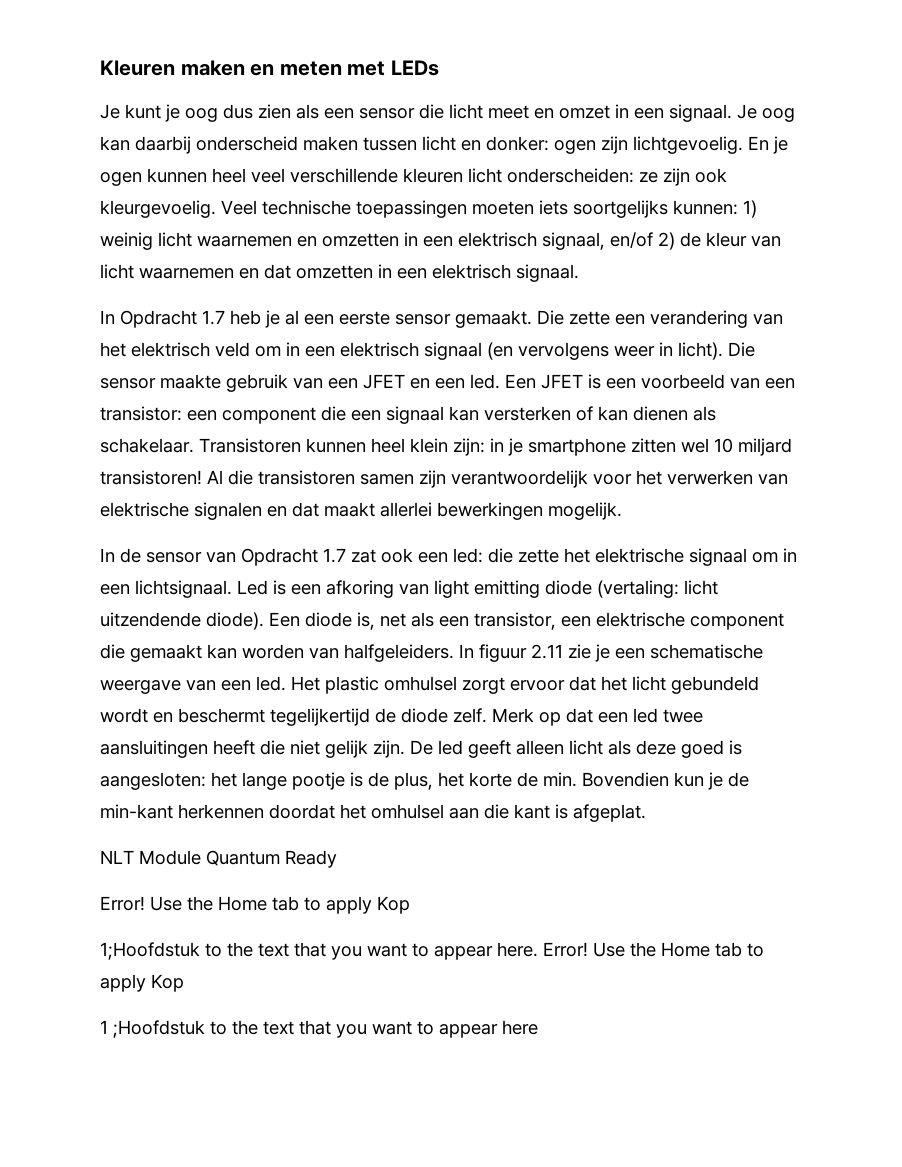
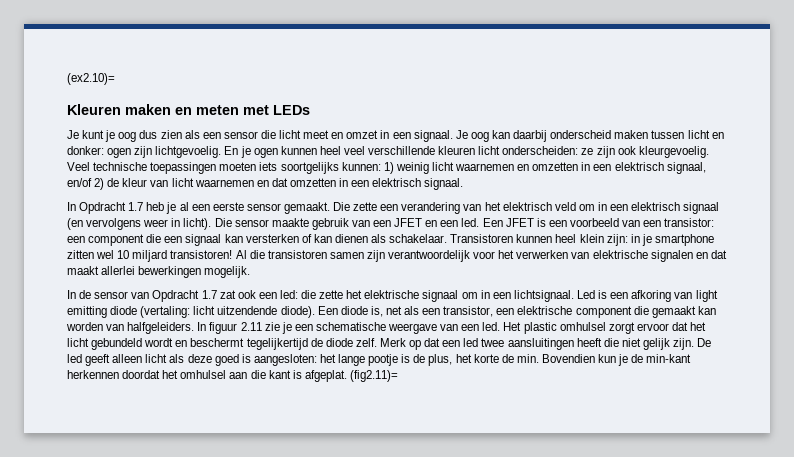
+ (ex2.10)=
- De led geeft alleen licht als deze goed is aangesloten: het lange pootje is de plus, het korte de min. Bovendien kun je de min-kant herkennen doordat het omhulsel aan die kant is afgeplat.
- NLT Module Quantum Ready
- Error! Use the Home tab to apply Kop
- 1;Hoofdstuk to the text that you want to appear here. Error! Use the Home tab to apply Kop
- 1 ;Hoofdstuk to the text that you want to appear here
+ De led geeft alleen licht als deze goed is aangesloten: het lange pootje is de plus, het korte de min. Bovendien kun je de min-kant herkennen doordat het omhulsel aan die kant is afgeplat. (fig2.11)=

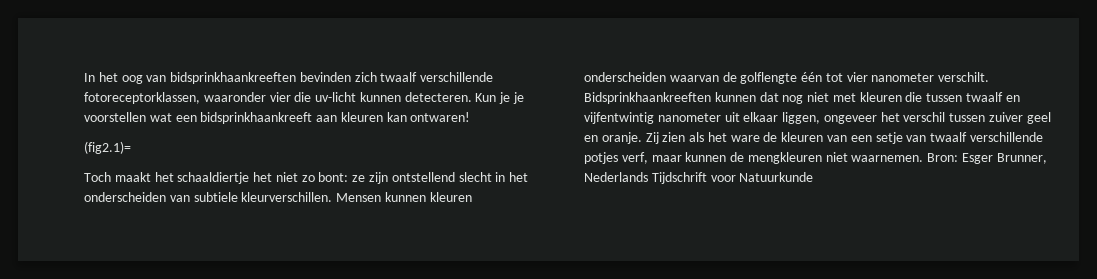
- (ex2.10)=
- Kleuren maken en meten met LEDs
- Je kunt je oog dus zien als een sensor die licht meet en omzet in een signaal. Je oog kan daarbij onderscheid maken tussen licht en donker: ogen zijn lichtgevoelig. En je ogen kunnen heel veel verschillende kleuren licht onderscheiden: ze zijn ook kleurgevoelig. Veel technische toepassingen moeten iets soortgelijks kunnen: 1) weinig licht waarnemen en omzetten in een elektrisch signaal, en/of 2) de kleur van licht waarnemen en dat omzetten in een elektrisch signaal.
- In Opdracht 1.7 heb je al een eerste sensor gemaakt. Die zette een verandering van het elektrisch veld om in een elektrisch signaal (en vervolgens weer in licht). Die sensor maakte gebruik van een JFET en een led. Een JFET is een voorbeeld van een transistor: een component die een signaal kan versterken of kan dienen als schakelaar. Transistoren kunnen heel klein zijn: in je smartphone zitten wel 10 miljard transistoren! Al die transistoren samen zijn verantwoordelijk voor het verwerken van elektrische signalen en dat maakt allerlei bewerkingen mogelijk.
- In de sensor van Opdracht 1.7 zat ook een led: die zette het elektrische signaal om in een lichtsignaal. Led is een afkoring van light emitting diode (vertaling: licht uitzendende diode). Een diode is, net als een transistor, een elektrische component die gemaakt kan worden van halfgeleiders. In figuur 2.11 zie je een schematische weergave van een led. Het plastic omhulsel zorgt ervoor dat het licht gebundeld wordt en beschermt tegelijkertijd de diode zelf. Merk op dat een led twee aansluitingen heeft die niet gelijk zijn. De led geeft alleen licht als deze goed is aangesloten: het lange pootje is de plus, het korte de min. Bovendien kun je de min-kant herkennen doordat het omhulsel aan die kant is afgeplat. (fig2.11)=
+ In het oog van bidsprinkhaankreeften bevinden zich twaalf verschillende fotoreceptorklassen, waaronder vier die uv-licht kunnen detecteren. Kun je je voorstellen wat een bidsprinkhaankreeft aan kleuren kan ontwaren!
+ (fig2.1)=
+ Toch maakt het schaaldiertje het niet zo bont: ze zijn ontstellend slecht in het onderscheiden van subtiele kleurverschillen. Mensen kunnen kleuren onderscheiden waarvan de golflengte één tot vier nanometer verschilt. Bidsprinkhaankreeften kunnen dat nog niet met kleuren die tussen twaalf en vijfentwintig nanometer uit elkaar liggen, ongeveer het verschil tussen zuiver geel en oranje. Zij zien als het ware de kleuren van een setje van twaalf verschillende potjes verf, maar kunnen de mengkleuren niet waarnemen. Bron: Esger Brunner, Nederlands Tijdschrift voor Natuurkunde

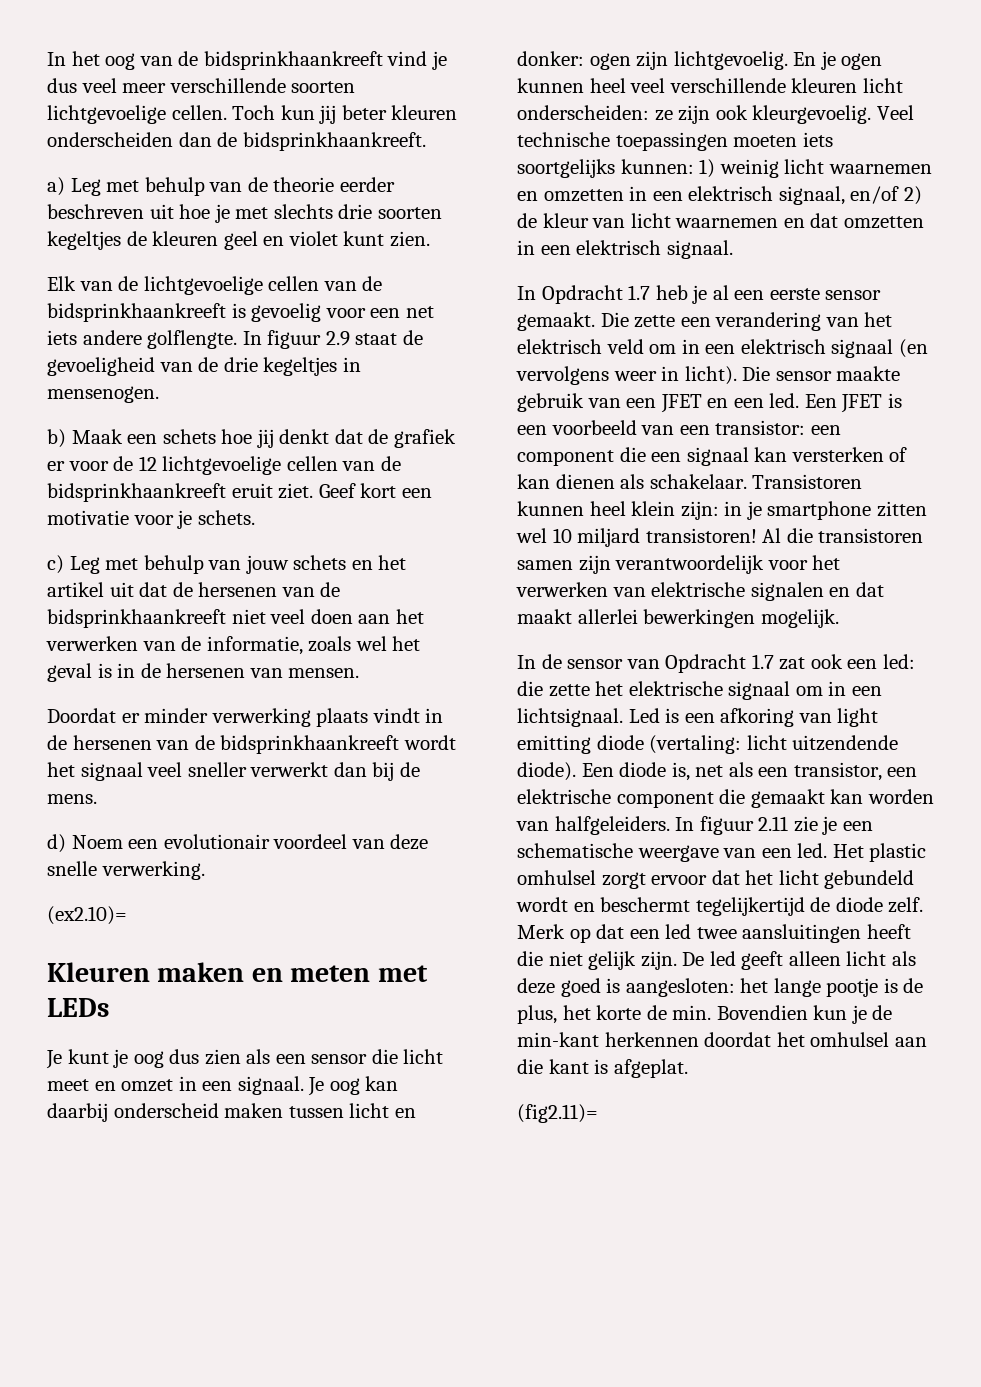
- In het oog van bidsprinkhaankreeften bevinden zich twaalf verschillende fotoreceptorklassen, waaronder vier die uv-licht kunnen detecteren. Kun je je voorstellen wat een bidsprinkhaankreeft aan kleuren kan ontwaren!
- (fig2.1)=
- Toch maakt het schaaldiertje het niet zo bont: ze zijn ontstellend slecht in het onderscheiden van subtiele kleurverschillen. Mensen kunnen kleuren onderscheiden waarvan de golflengte één tot vier nanometer verschilt. Bidsprinkhaankreeften kunnen dat nog niet met kleuren die tussen twaalf en vijfentwintig nanometer uit elkaar liggen, ongeveer het verschil tussen zuiver geel en oranje. Zij zien als het ware de kleuren van een setje van twaalf verschillende potjes verf, maar kunnen de mengkleuren niet waarnemen. Bron: Esger Brunner, Nederlands Tijdschrift voor Natuurkunde
+ In het oog van de bidsprinkhaankreeft vind je dus veel meer verschillende soorten lichtgevoelige cellen. Toch kun jij beter kleuren onderscheiden dan de bidsprinkhaankreeft.
+ a) Leg met behulp van de theorie eerder beschreven uit hoe je met slechts drie soorten kegeltjes de kleuren geel en violet kunt zien.
+ Elk van de lichtgevoelige cellen van de bidsprinkhaankreeft is gevoelig voor een net iets andere golflengte. In figuur 2.9 staat de gevoeligheid van de drie kegeltjes in mensenogen.
+ b) Maak een schets hoe jij denkt dat de grafiek er voor de 12 lichtgevoelige cellen van de bidsprinkhaankreeft eruit ziet. Geef kort een motivatie voor je schets.
+ c) Leg met behulp van jouw schets en het artikel uit dat de hersenen van de bidsprinkhaankreeft niet veel doen aan het verwerken van de informatie, zoals wel het geval is in de hersenen van mensen.
+ Doordat er minder verwerking plaats vindt in de hersenen van de bidsprinkhaankreeft wordt het signaal veel sneller verwerkt dan bij de mens.
+ d) Noem een evolutionair voordeel van deze snelle verwerking.
+ (ex2.10)=
+ Kleuren maken en meten met LEDs
+ Je kunt je oog dus zien als een sensor die licht meet en omzet in een signaal. Je oog kan daarbij onderscheid maken tussen licht en donker: ogen zijn lichtgevoelig. En je ogen kunnen heel veel verschillende kleuren licht onderscheiden: ze zijn ook kleurgevoelig. Veel technische toepassingen moeten iets soortgelijks kunnen: 1) weinig licht waarnemen en omzetten in een elektrisch signaal, en/of 2) de kleur van licht waarnemen en dat omzetten in een elektrisch signaal.
+ In Opdracht 1.7 heb je al een eerste sensor gemaakt. Die zette een verandering van het elektrisch veld om in een elektrisch signaal (en vervolgens weer in licht). Die sensor maakte gebruik van een JFET en een led. Een JFET is een voorbeeld van een transistor: een component die een signaal kan versterken of kan dienen als schakelaar. Transistoren kunnen heel klein zijn: in je smartphone zitten wel 10 miljard transistoren! Al die transistoren samen zijn verantwoordelijk voor het verwerken van elektrische signalen en dat maakt allerlei bewerkingen mogelijk.
+ In de sensor van Opdracht 1.7 zat ook een led: die zette het elektrische signaal om in een lichtsignaal. Led is een afkoring van light emitting diode (vertaling: licht uitzendende diode). Een diode is, net als een transistor, een elektrische component die gemaakt kan worden van halfgeleiders. In figuur 2.11 zie je een schematische weergave van een led. Het plastic omhulsel zorgt ervoor dat het licht gebundeld wordt en beschermt tegelijkertijd de diode zelf. Merk op dat een led twee aansluitingen heeft die niet gelijk zijn. De led geeft alleen licht als deze goed is aangesloten: het lange pootje is de plus, het korte de min. Bovendien kun je de min-kant herkennen doordat het omhulsel aan die kant is afgeplat.
+ (fig2.11)=

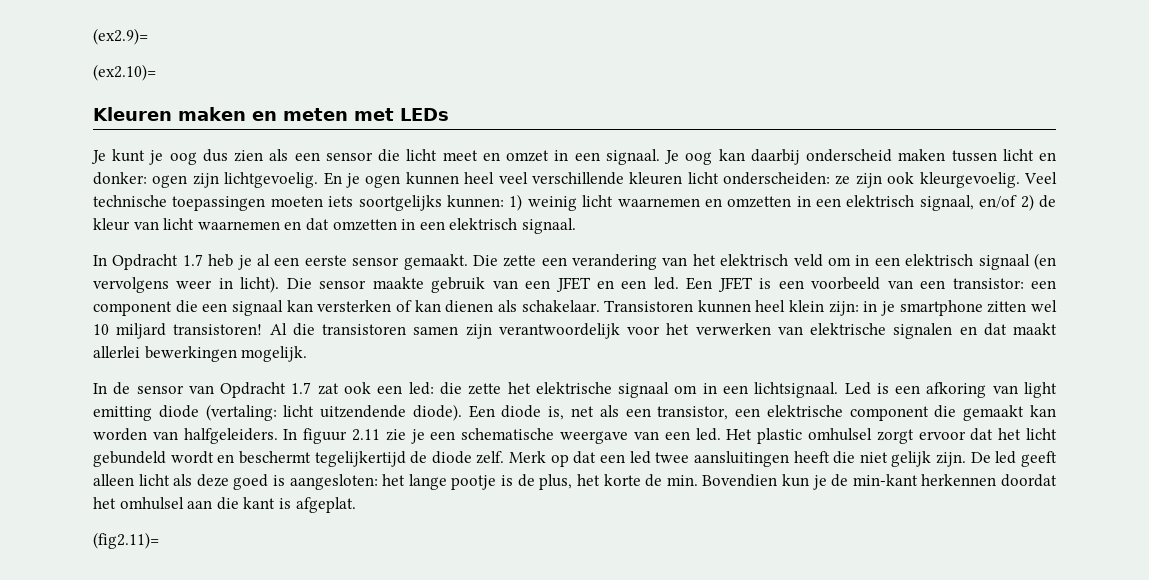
- In het oog van de bidsprinkhaankreeft vind je dus veel meer verschillende soorten lichtgevoelige cellen. Toch kun jij beter kleuren onderscheiden dan de bidsprinkhaankreeft.
- a) Leg met behulp van de theorie eerder beschreven uit hoe je met slechts drie soorten kegeltjes de kleuren geel en violet kunt zien.
- Elk van de lichtgevoelige cellen van de bidsprinkhaankreeft is gevoelig voor een net iets andere golflengte. In figuur 2.9 staat de gevoeligheid van de drie kegeltjes in mensenogen.
- b) Maak een schets hoe jij denkt dat de grafiek er voor de 12 lichtgevoelige cellen van de bidsprinkhaankreeft eruit ziet. Geef kort een motivatie voor je schets.
- c) Leg met behulp van jouw schets en het artikel uit dat de hersenen van de bidsprinkhaankreeft niet veel doen aan het verwerken van de informatie, zoals wel het geval is in de hersenen van mensen.
- Doordat er minder verwerking plaats vindt in de hersenen van de bidsprinkhaankreeft wordt het signaal veel sneller verwerkt dan bij de mens.
- d) Noem een evolutionair voordeel van deze snelle verwerking.
+ (ex2.9)=

